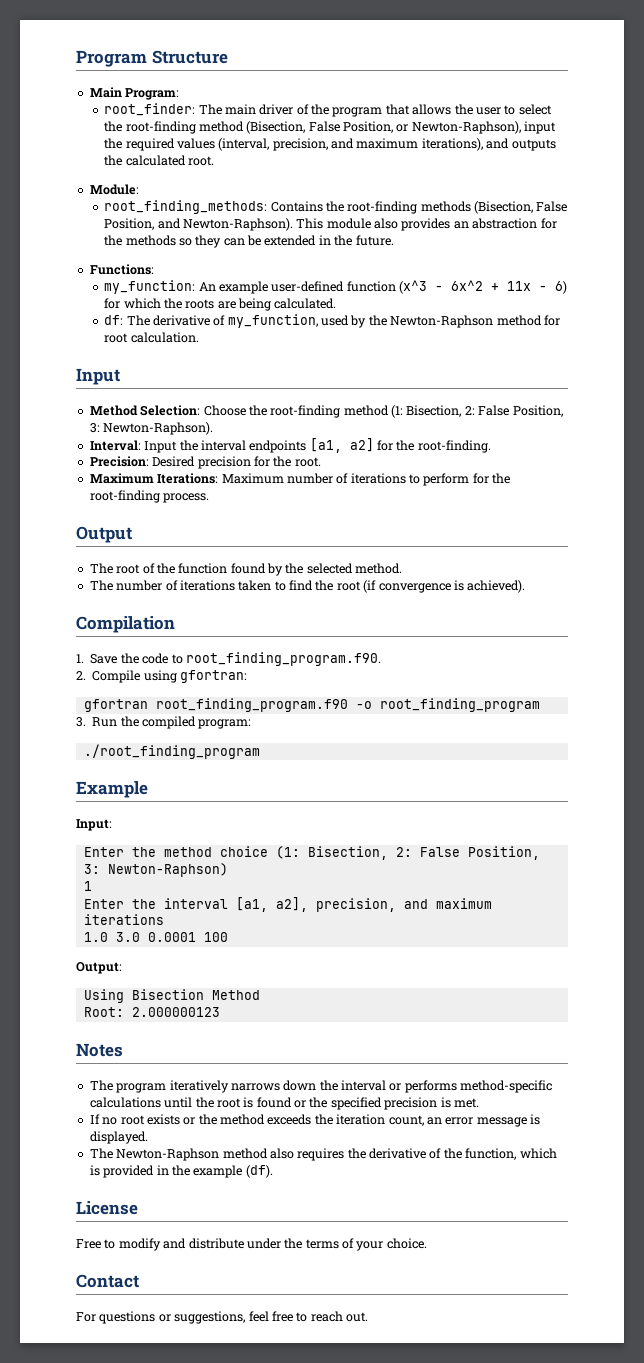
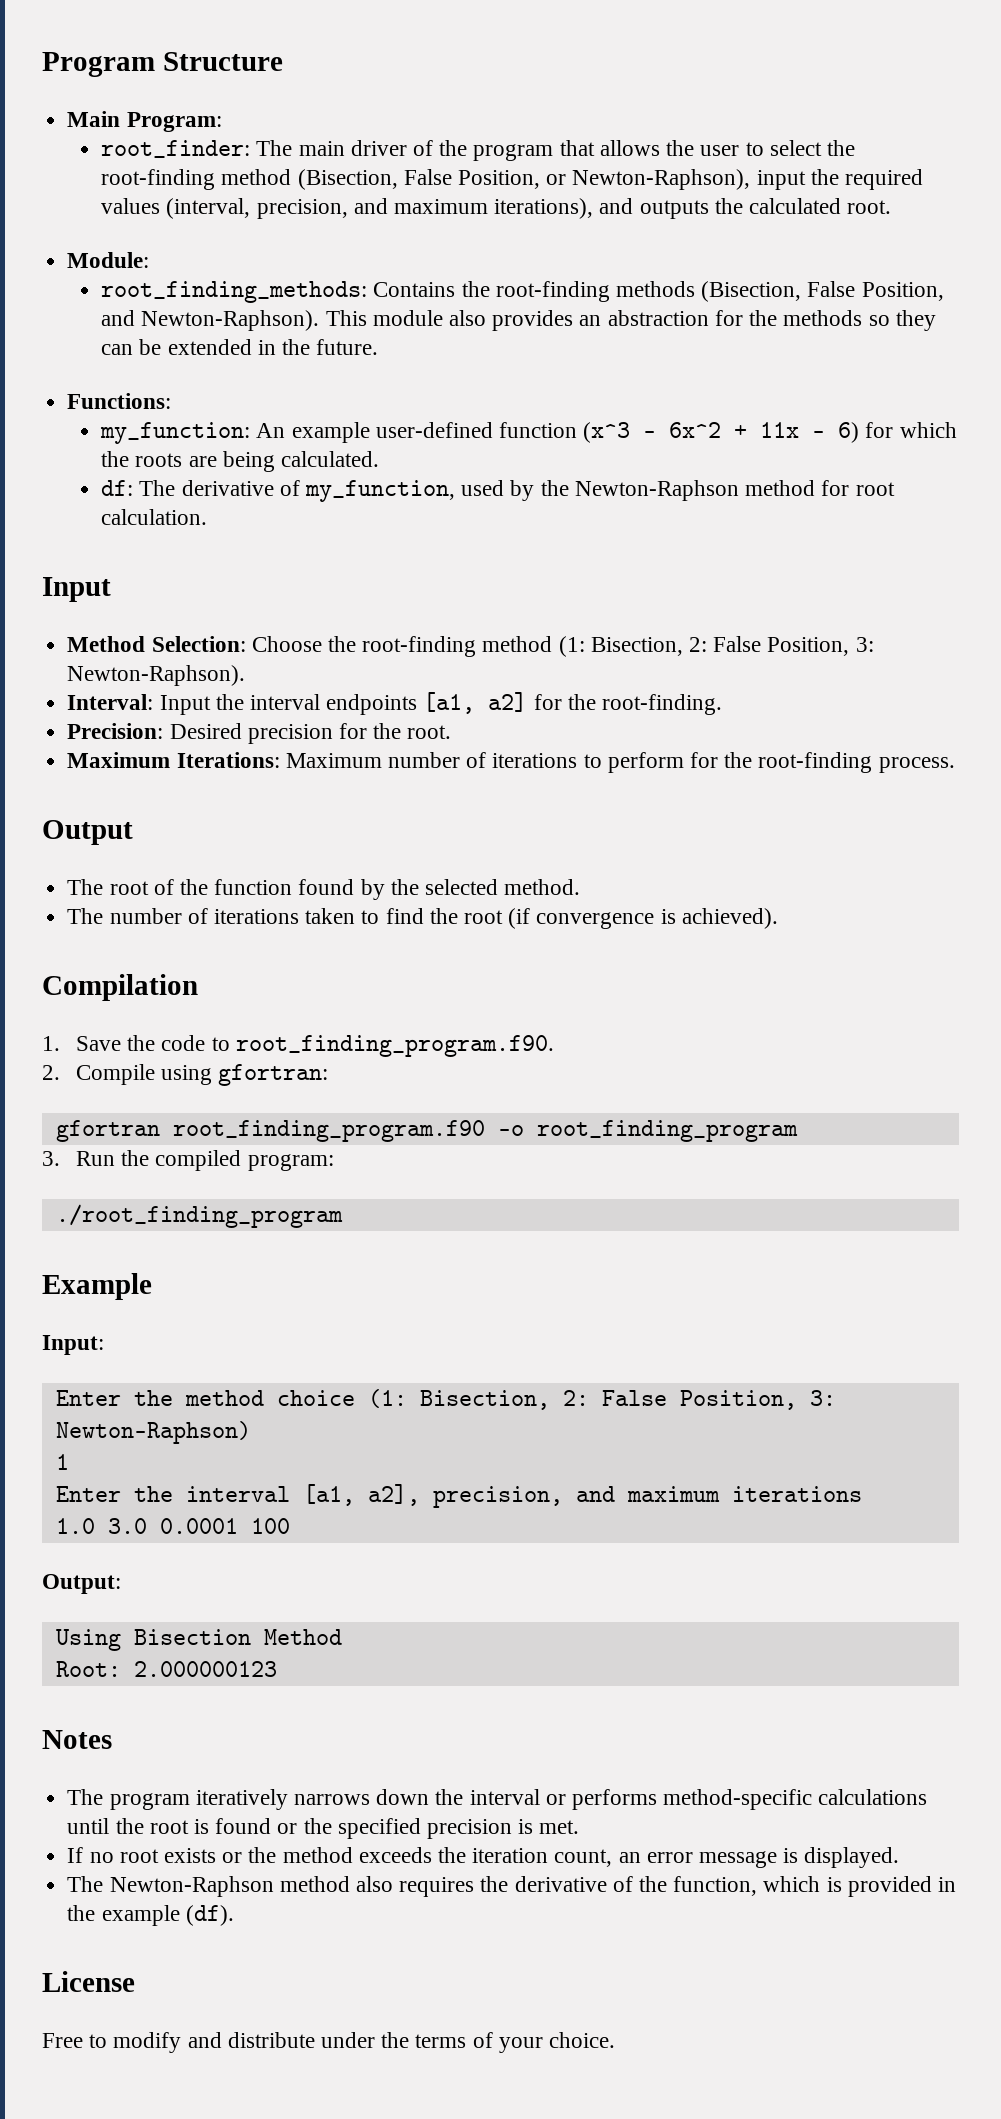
- Contact
- For questions or suggestions, feel free to reach out.

